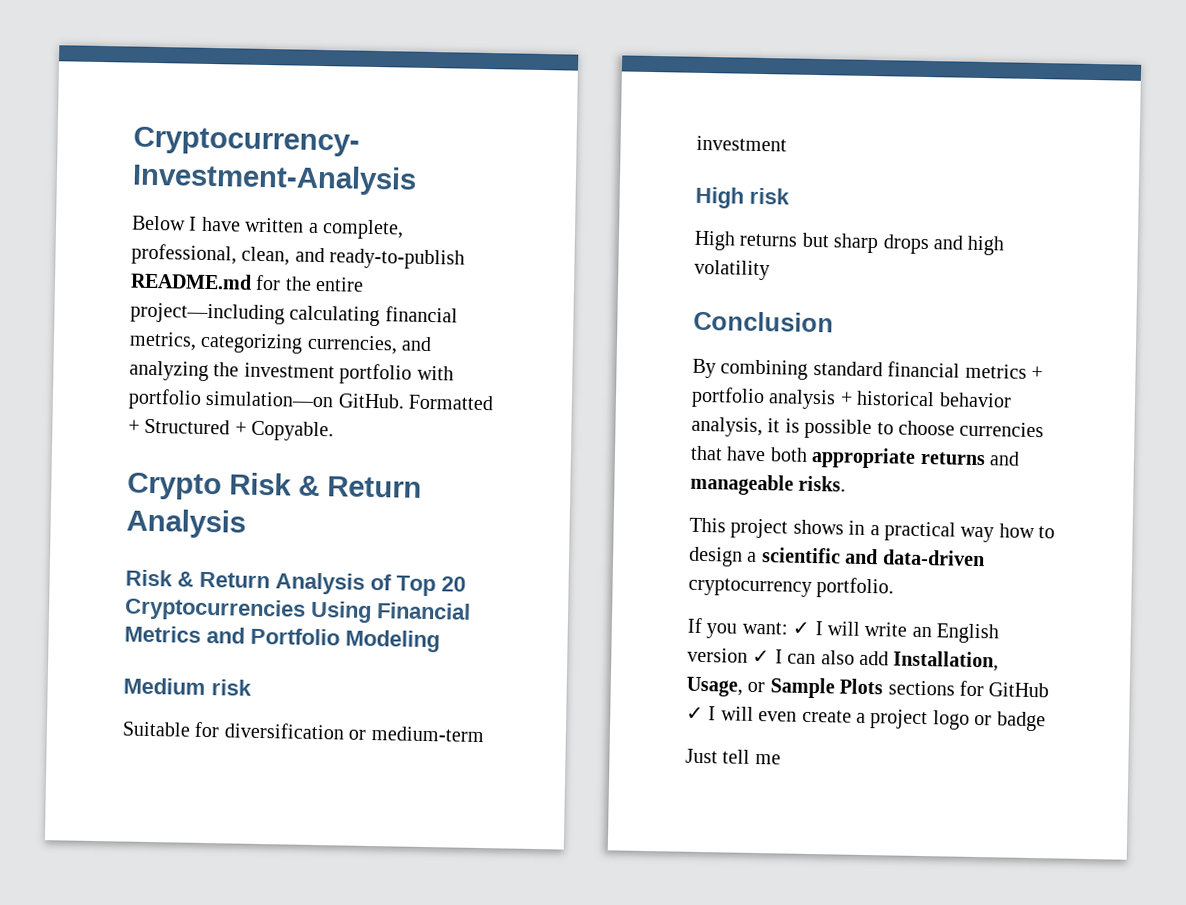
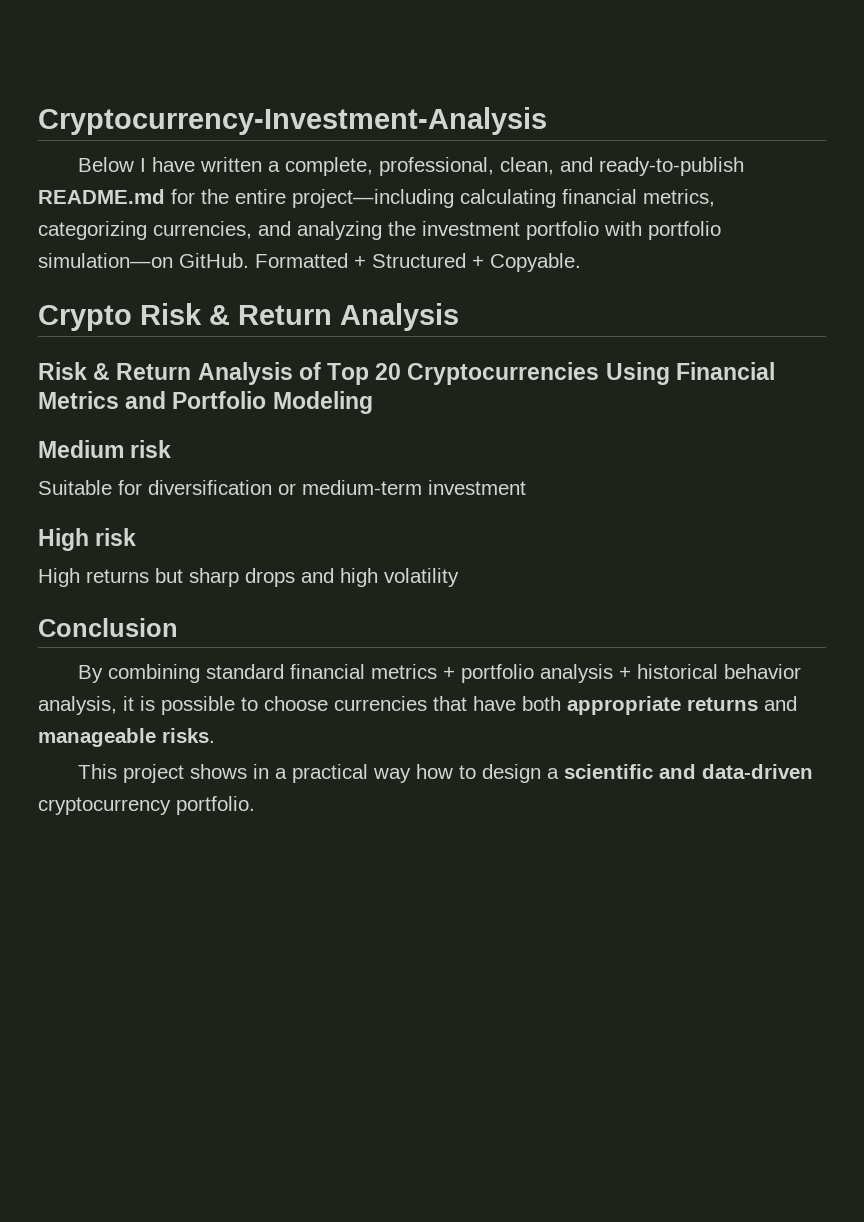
- If you want: ✓ I will write an English version ✓ I can also add Installation, Usage, or Sample Plots sections for GitHub ✓ I will even create a project logo or badge
- Just tell me

